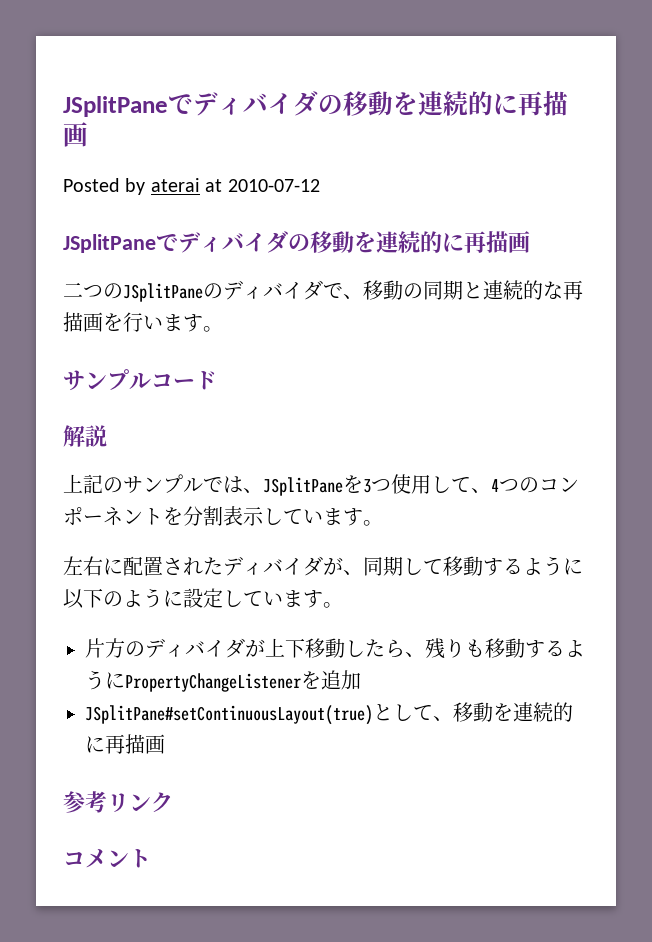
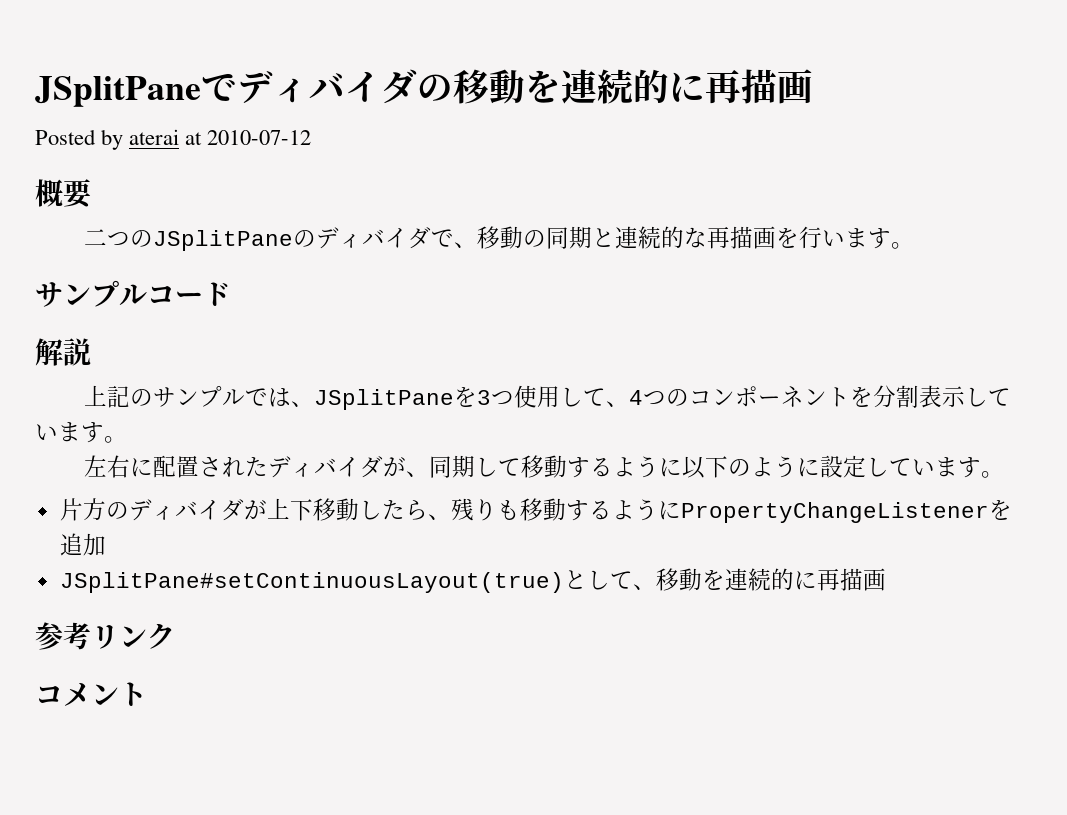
  Posted by aterai at 2010-07-12
- JSplitPaneでディバイダの移動を連続的に再描画
+ 概要

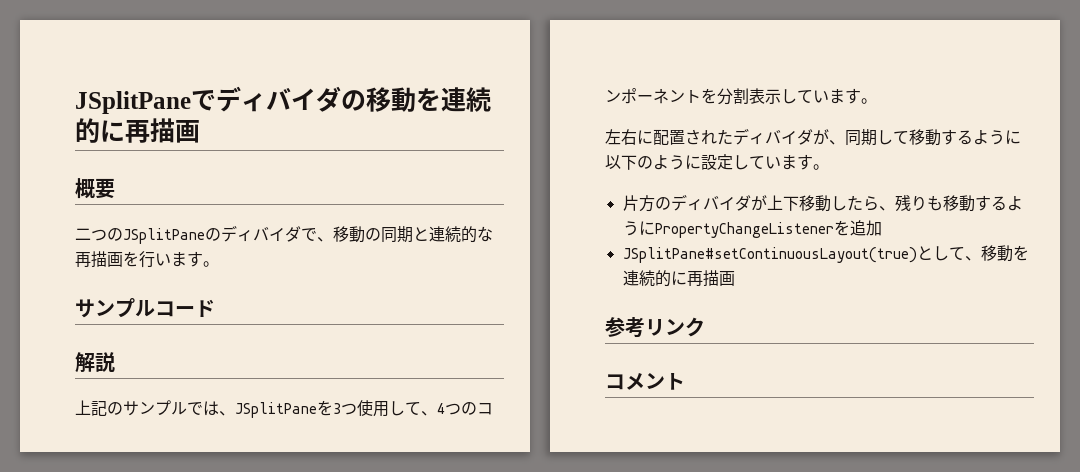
- Posted by aterai at 2010-07-12

